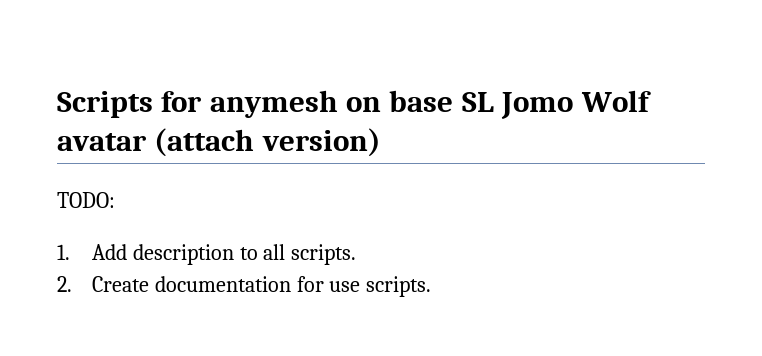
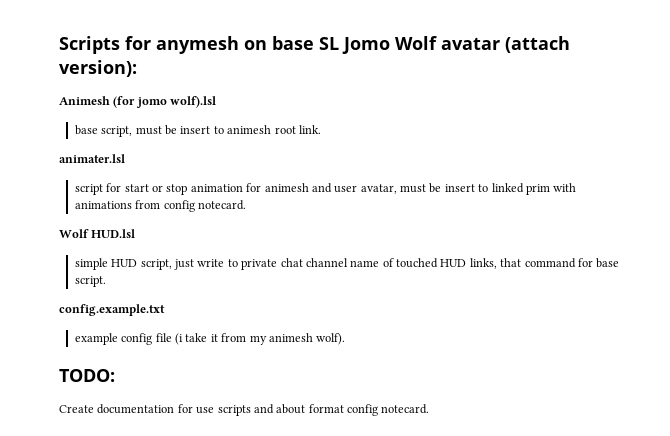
- Scripts for anymesh on base SL Jomo Wolf avatar (attach version)
+ Scripts for anymesh on base SL Jomo Wolf avatar (attach version):
+ Animesh (for jomo wolf).lsl
+ base script, must be insert to animesh root link.
+ animater.lsl
+ script for start or stop animation for animesh and user avatar, must be insert to linked prim with animations from config notecard.
+ Wolf HUD.lsl
+ simple HUD script, just write to private chat channel name of touched HUD links, that command for base script.
+ config.example.txt
+ example config file (i take it from my animesh wolf).
  TODO:
- 1. Add description to all scripts.
- 2. Create documentation for use scripts.
+ Create documentation for use scripts and about format config notecard.

